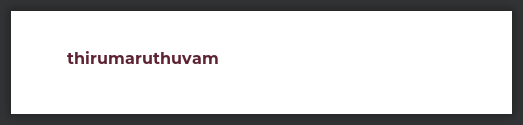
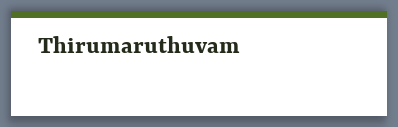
- thirumaruthuvam
+ Thirumaruthuvam

